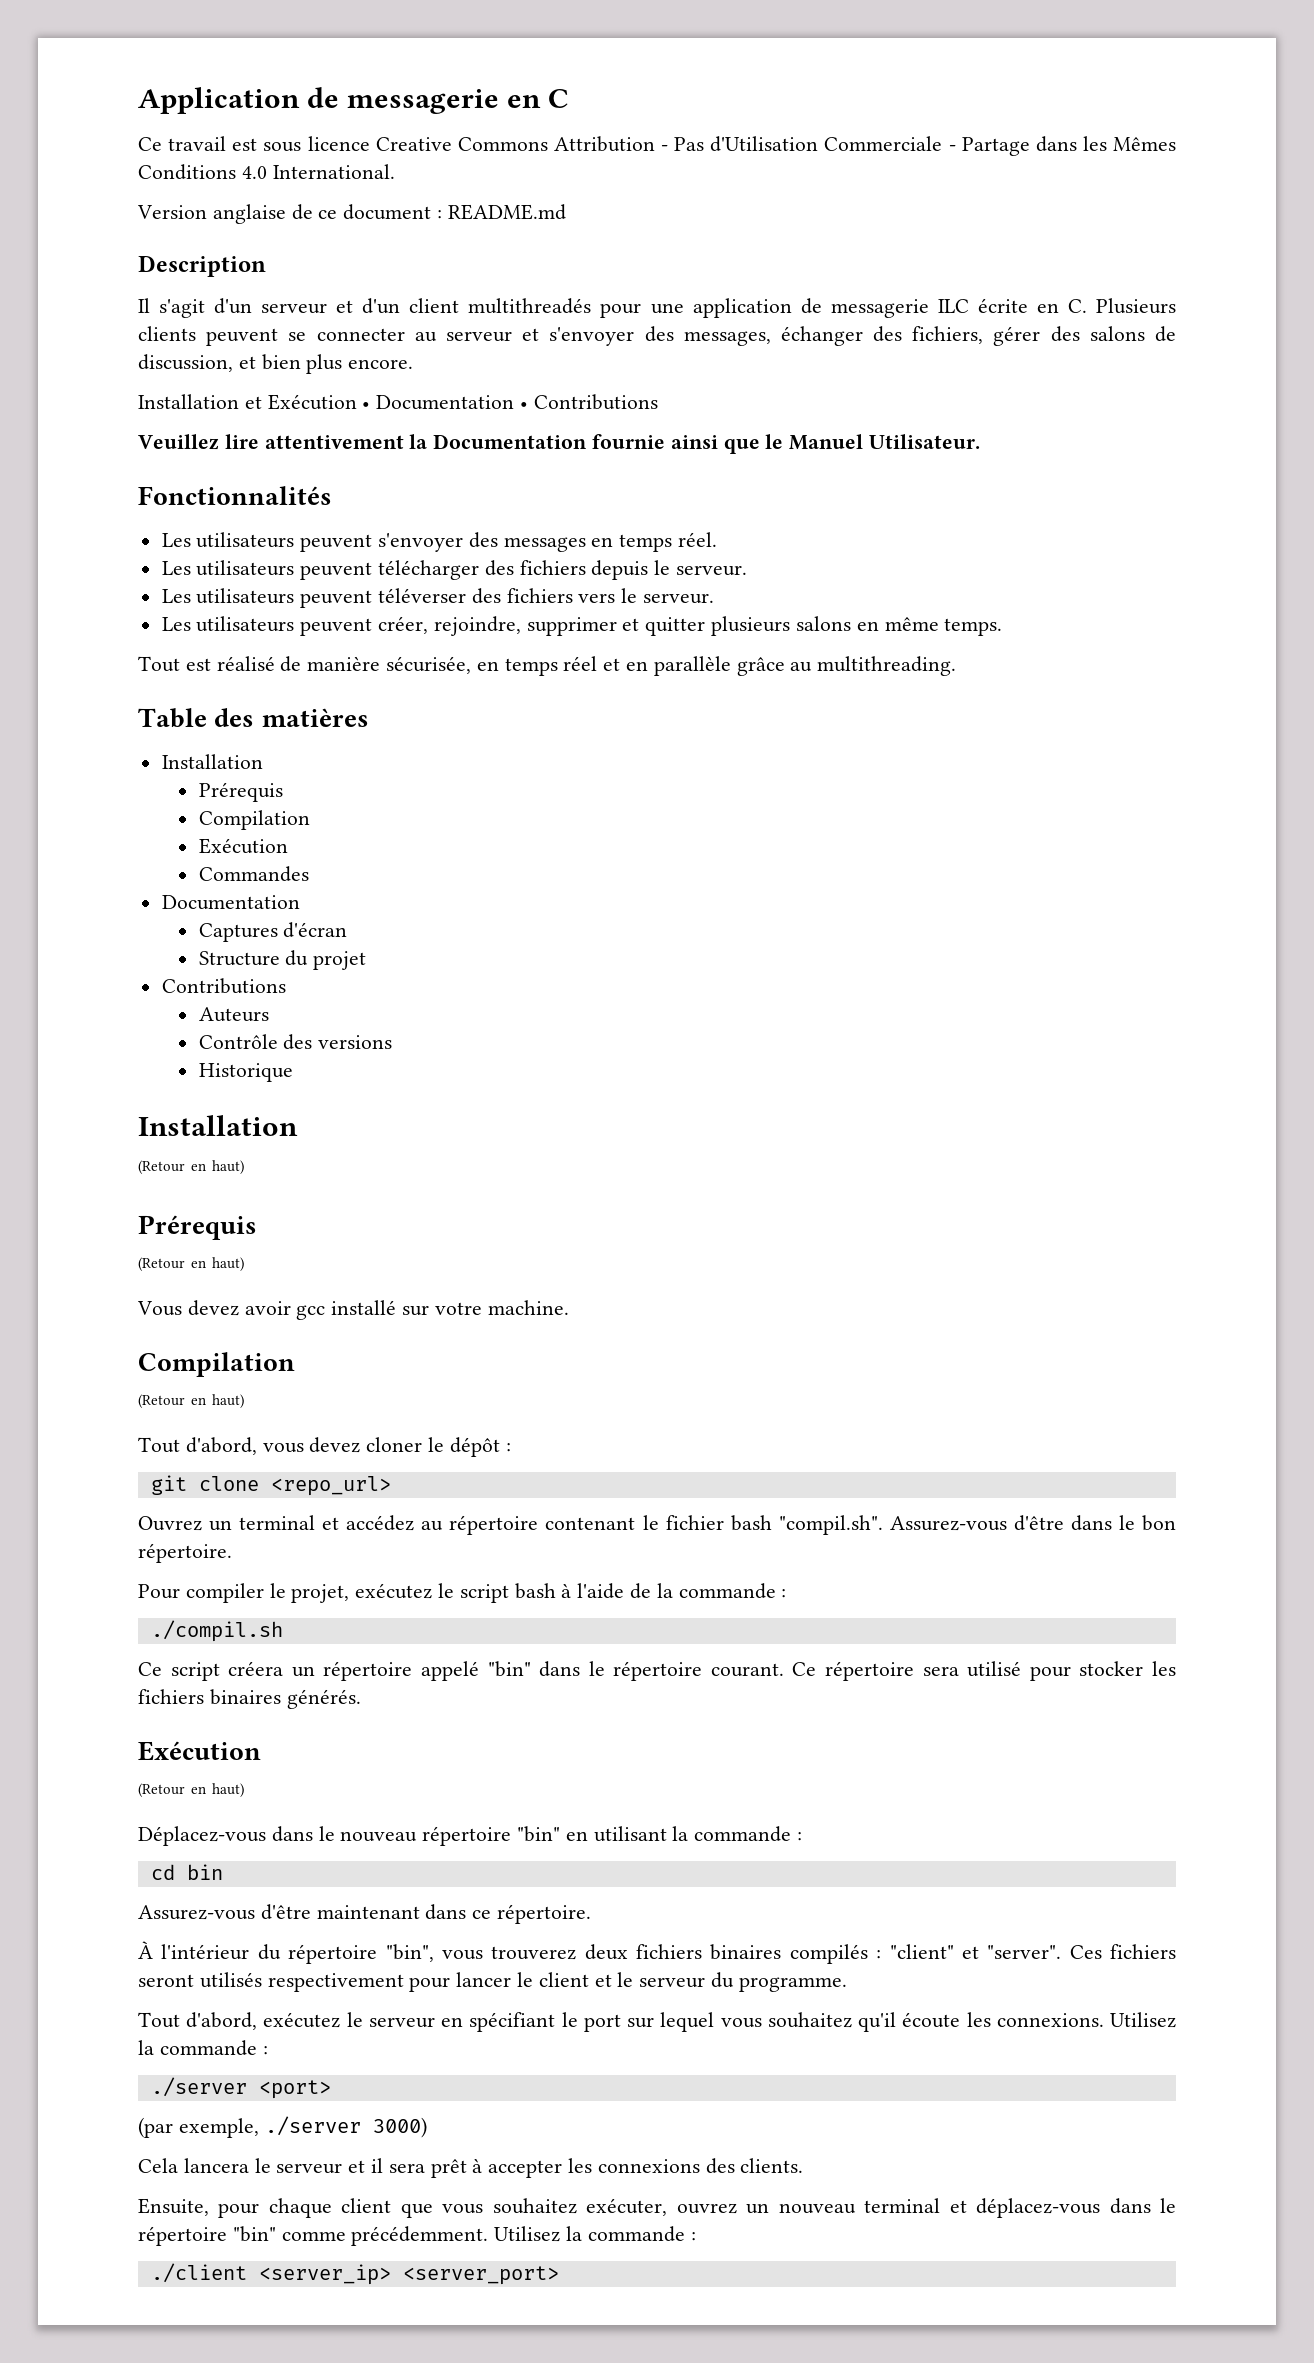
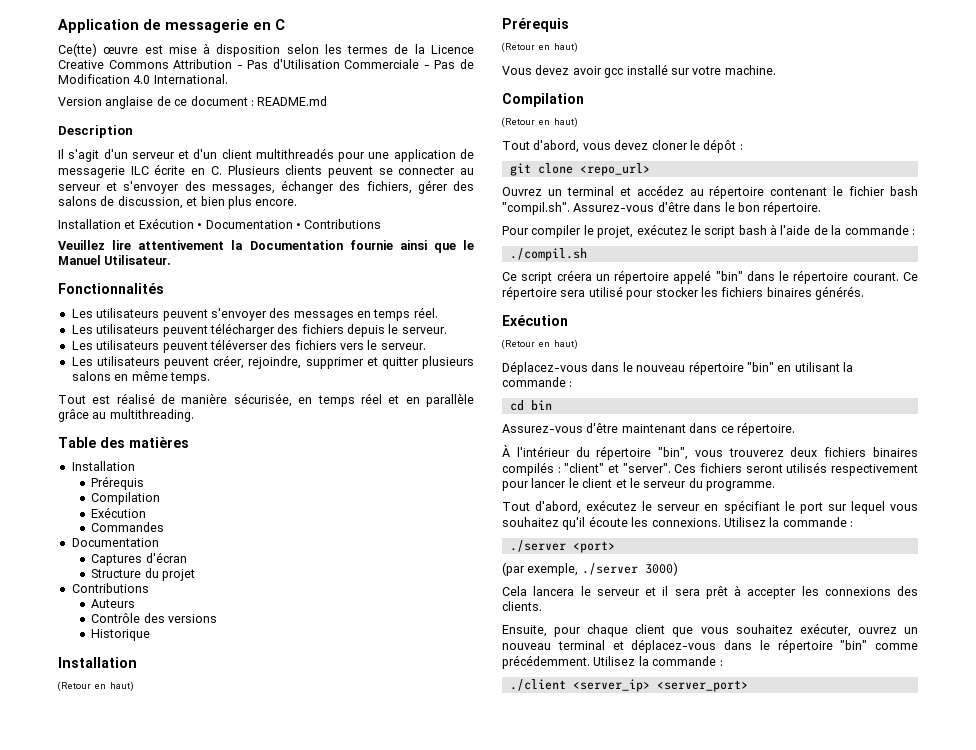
- Ce travail est sous licence Creative Commons Attribution - Pas d'Utilisation Commerciale - Partage dans les Mêmes Conditions 4.0 International.
+ Ce(tte) œuvre est mise à disposition selon les termes de la Licence Creative Commons Attribution - Pas d'Utilisation Commerciale - Pas de Modification 4.0 International.

